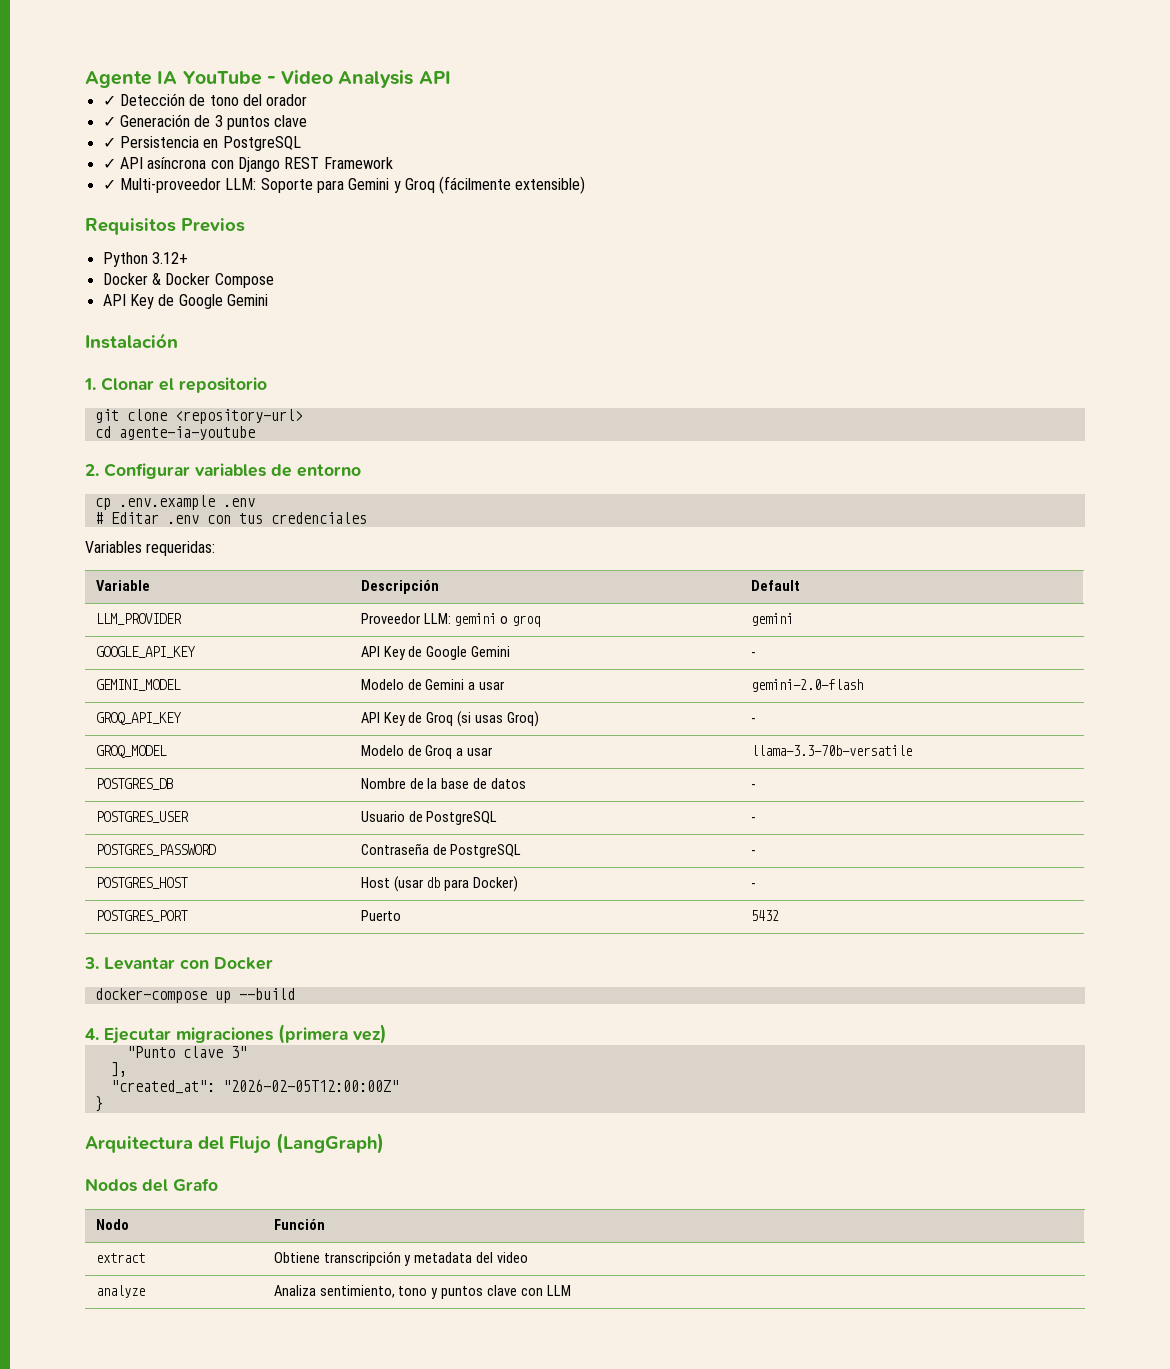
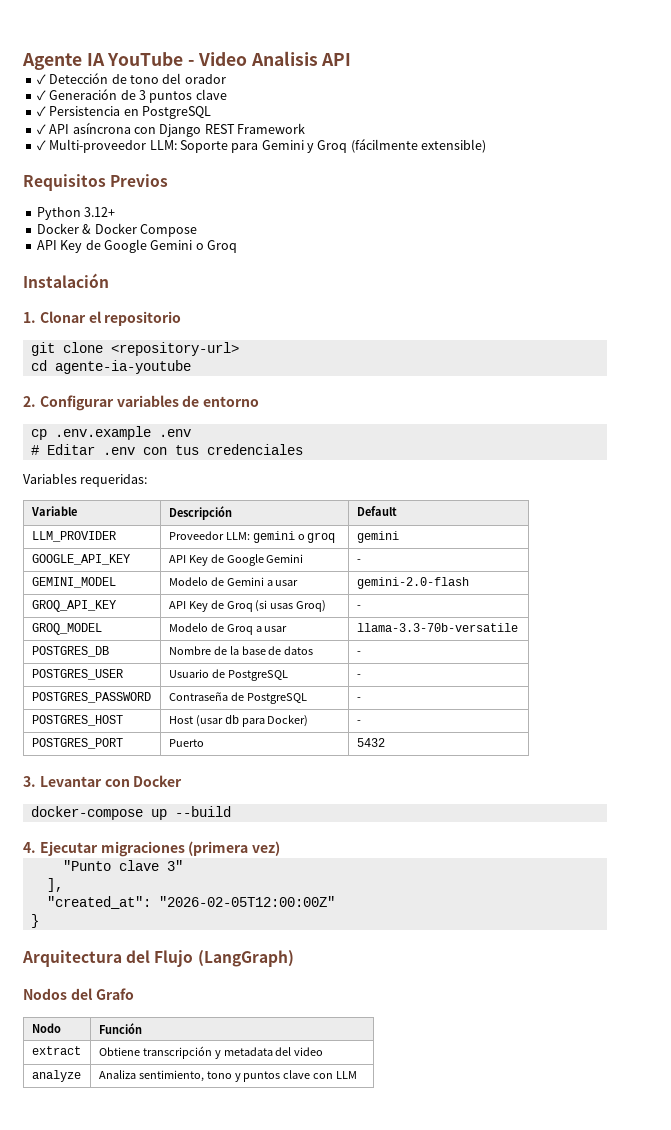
- Agente IA YouTube - Video Analysis API
+ Agente IA YouTube - Video Analisis API
  Docker & Docker Compose
- API Key de Google Gemini
+ API Key de Google Gemini o Groq

